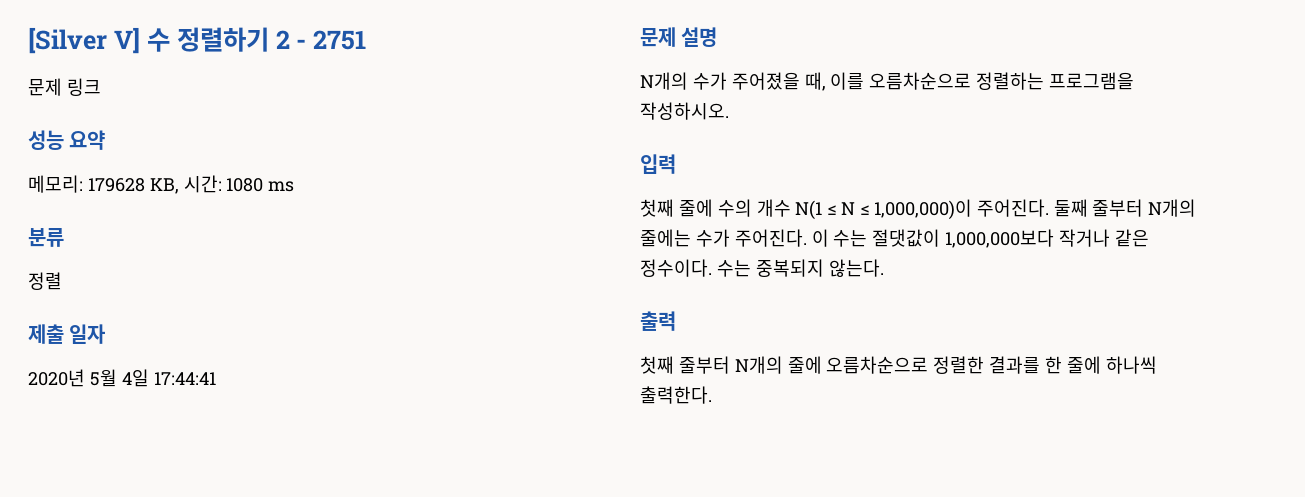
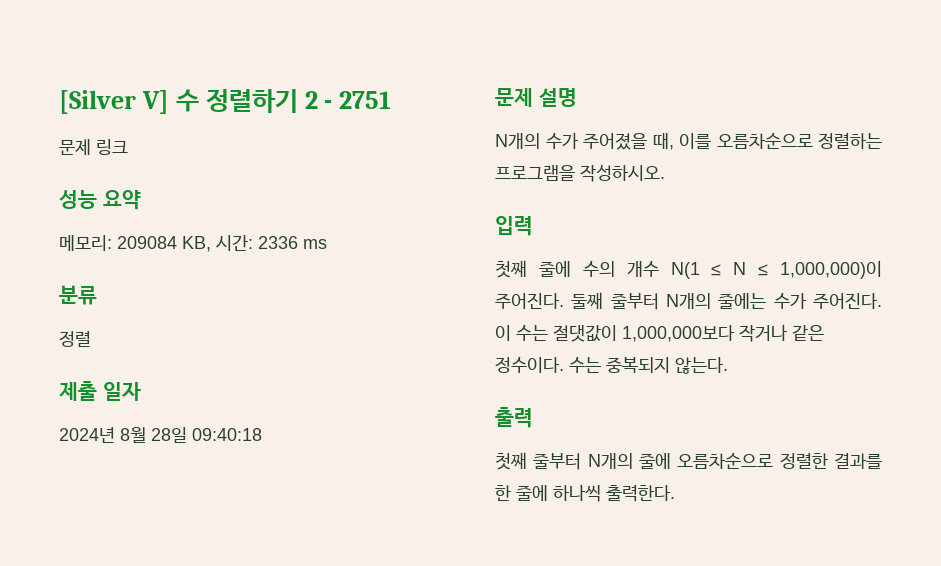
- 메모리: 179628 KB, 시간: 1080 ms
+ 메모리: 209084 KB, 시간: 2336 ms
- 2020년 5월 4일 17:44:41
+ 2024년 8월 28일 09:40:18

